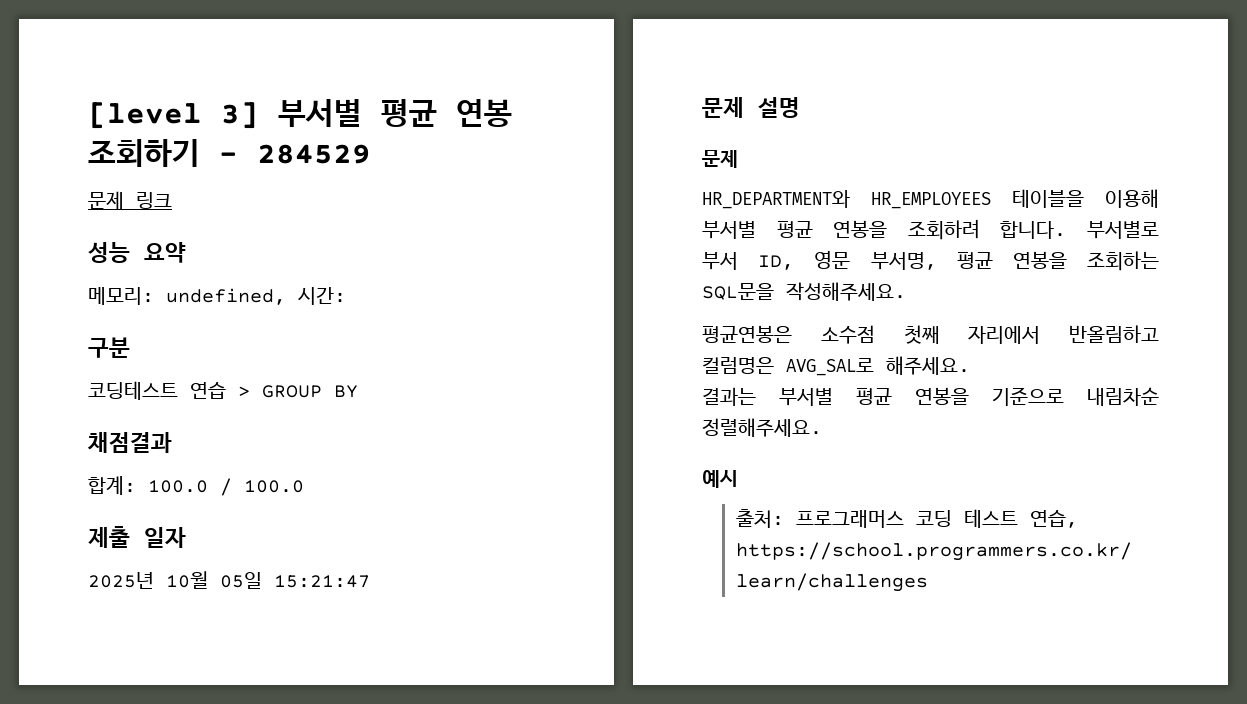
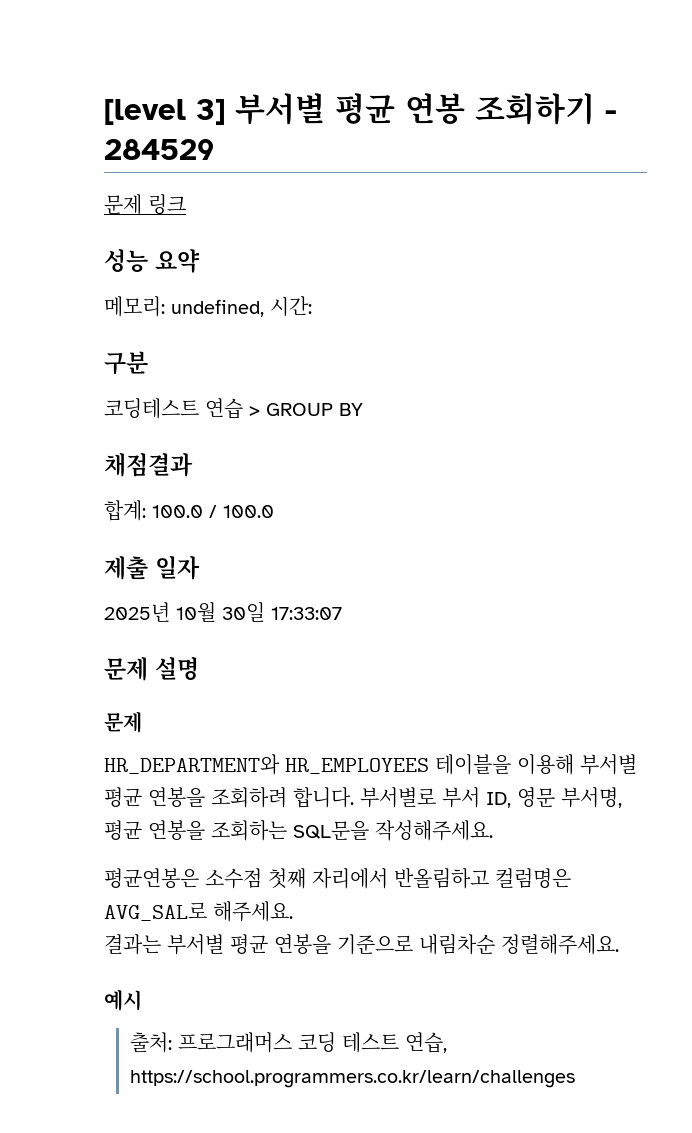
- 2025년 10월 05일 15:21:47
+ 2025년 10월 30일 17:33:07

